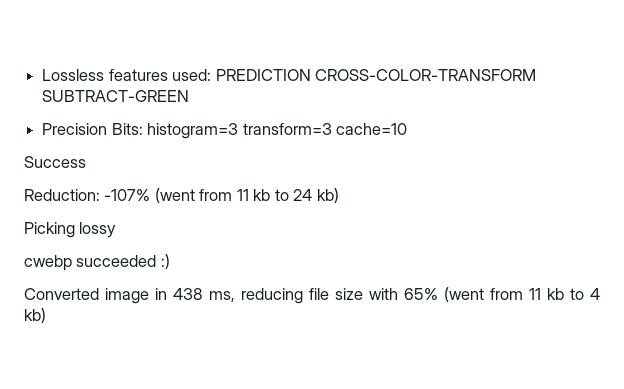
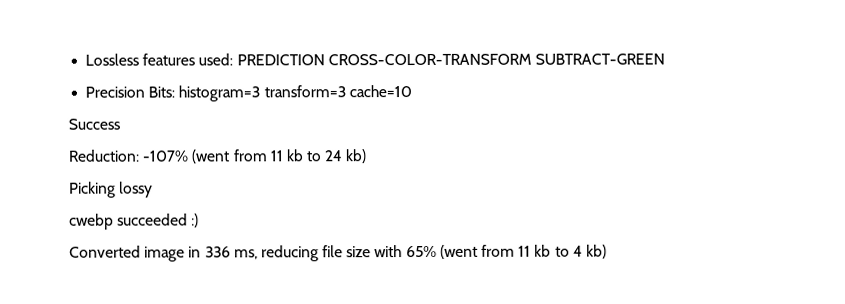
- Converted image in 438 ms, reducing file size with 65% (went from 11 kb to 4 kb)
+ Converted image in 336 ms, reducing file size with 65% (went from 11 kb to 4 kb)

